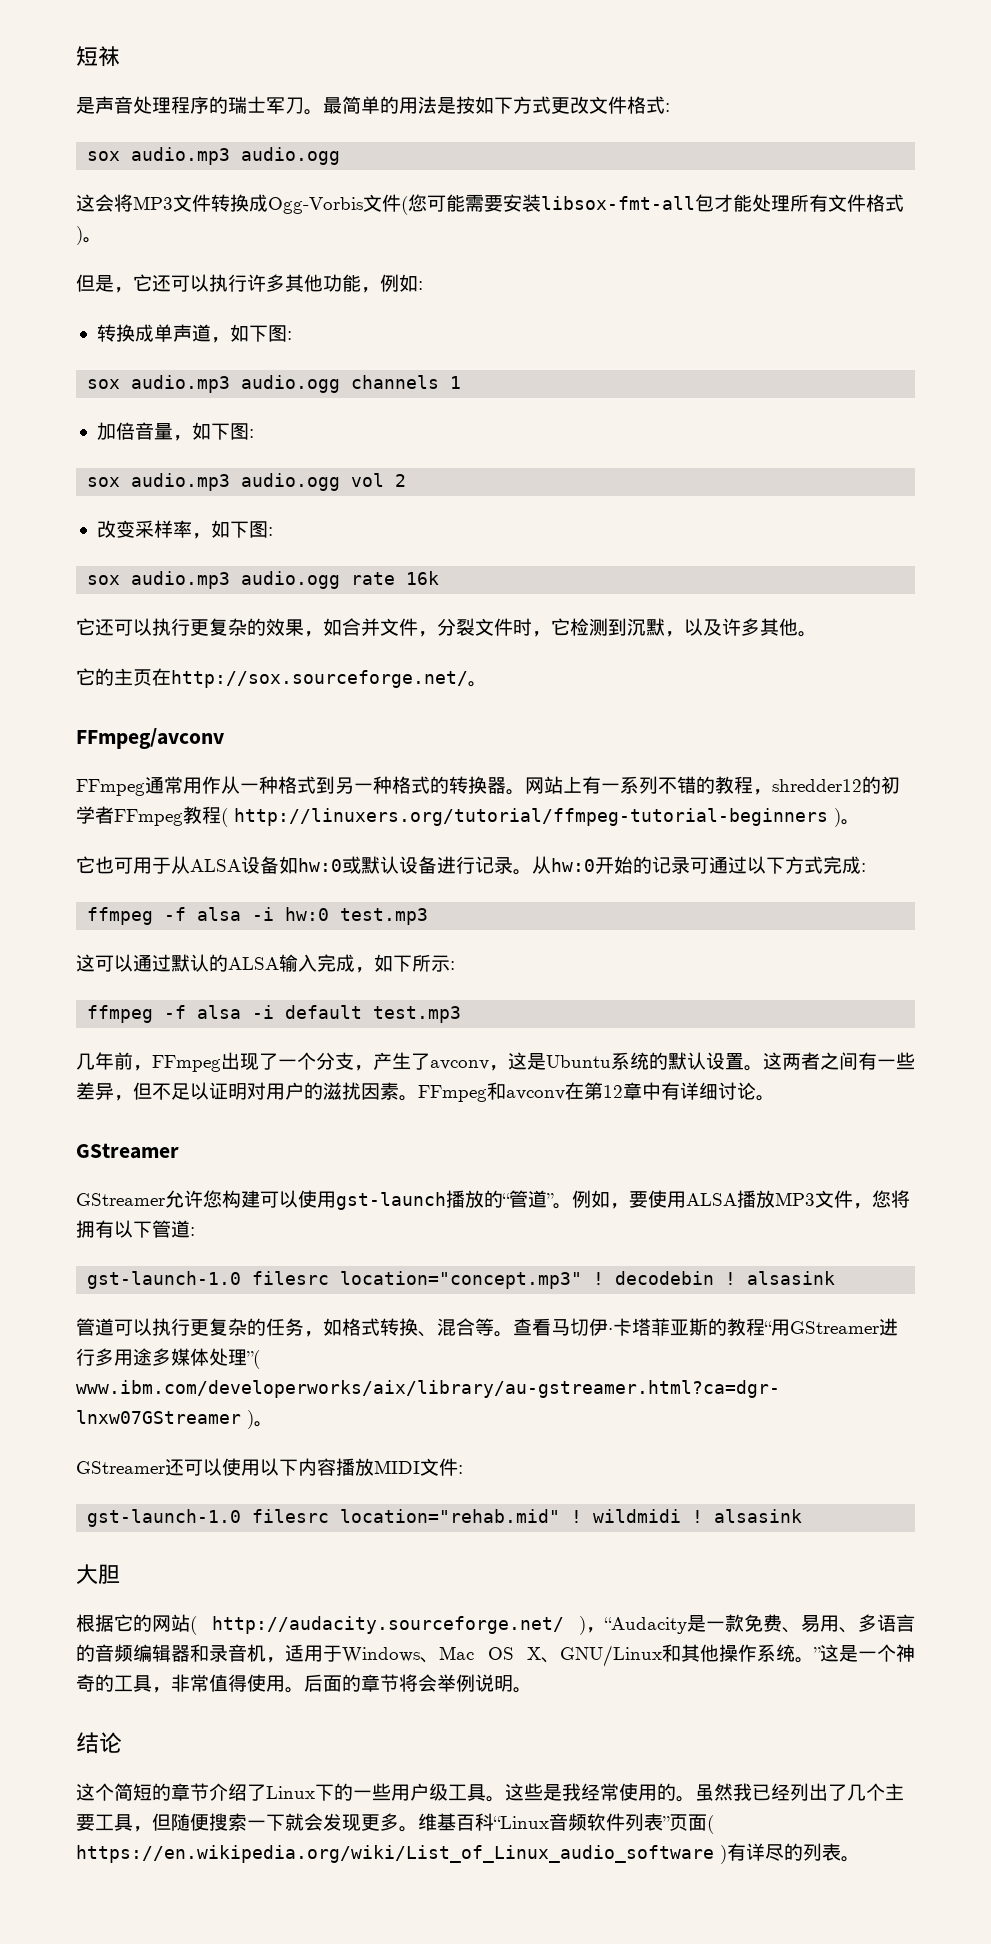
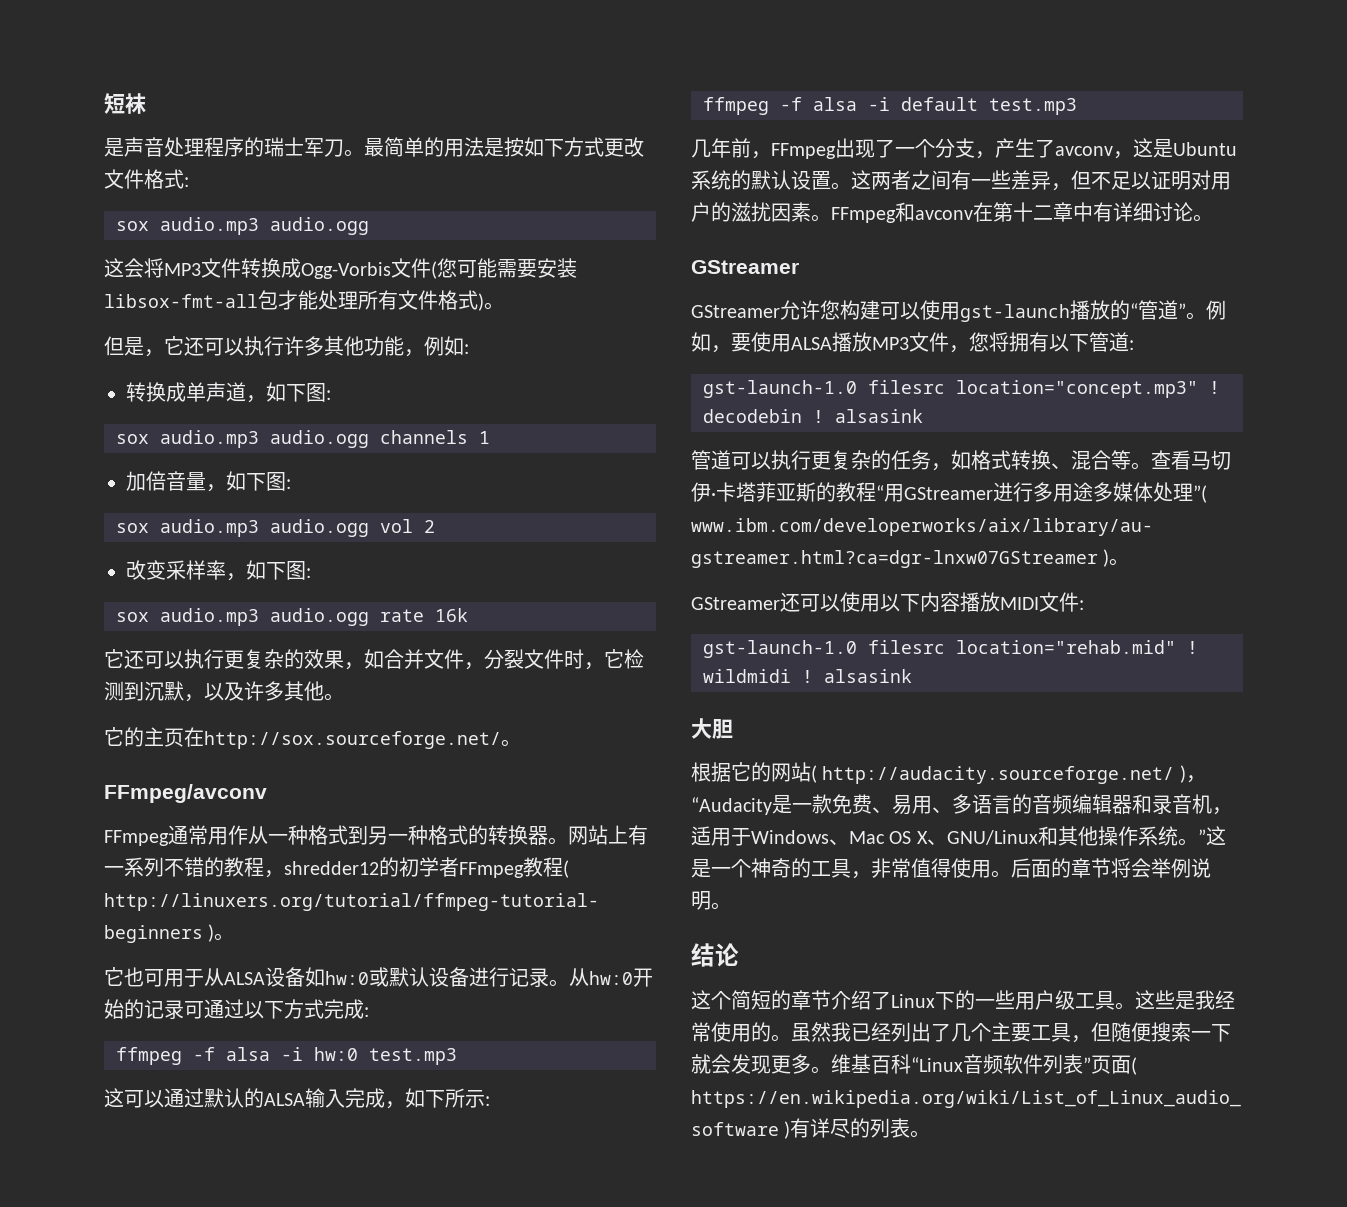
- FFmpeg和avconv在第12章中有详细讨论。
+ FFmpeg和avconv在第十二章中有详细讨论。

